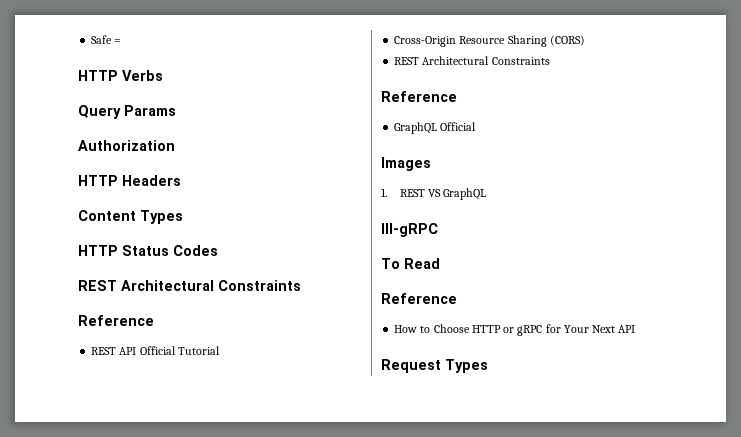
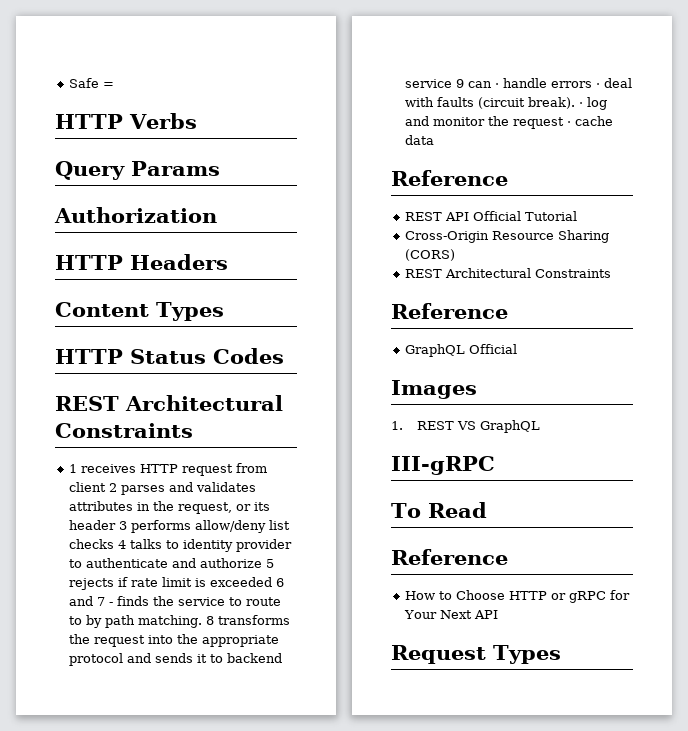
+ 1 receives HTTP request from client 2 parses and validates attributes in the request, or its header 3 performs allow/deny list checks 4 talks to identity provider to authenticate and authorize 5 rejects if rate limit is exceeded 6 and 7 - finds the service to route to by path matching. 8 transforms the request into the appropriate protocol and sends it to backend service 9 can · handle errors · deal with faults (circuit break). · log and monitor the request · cache data

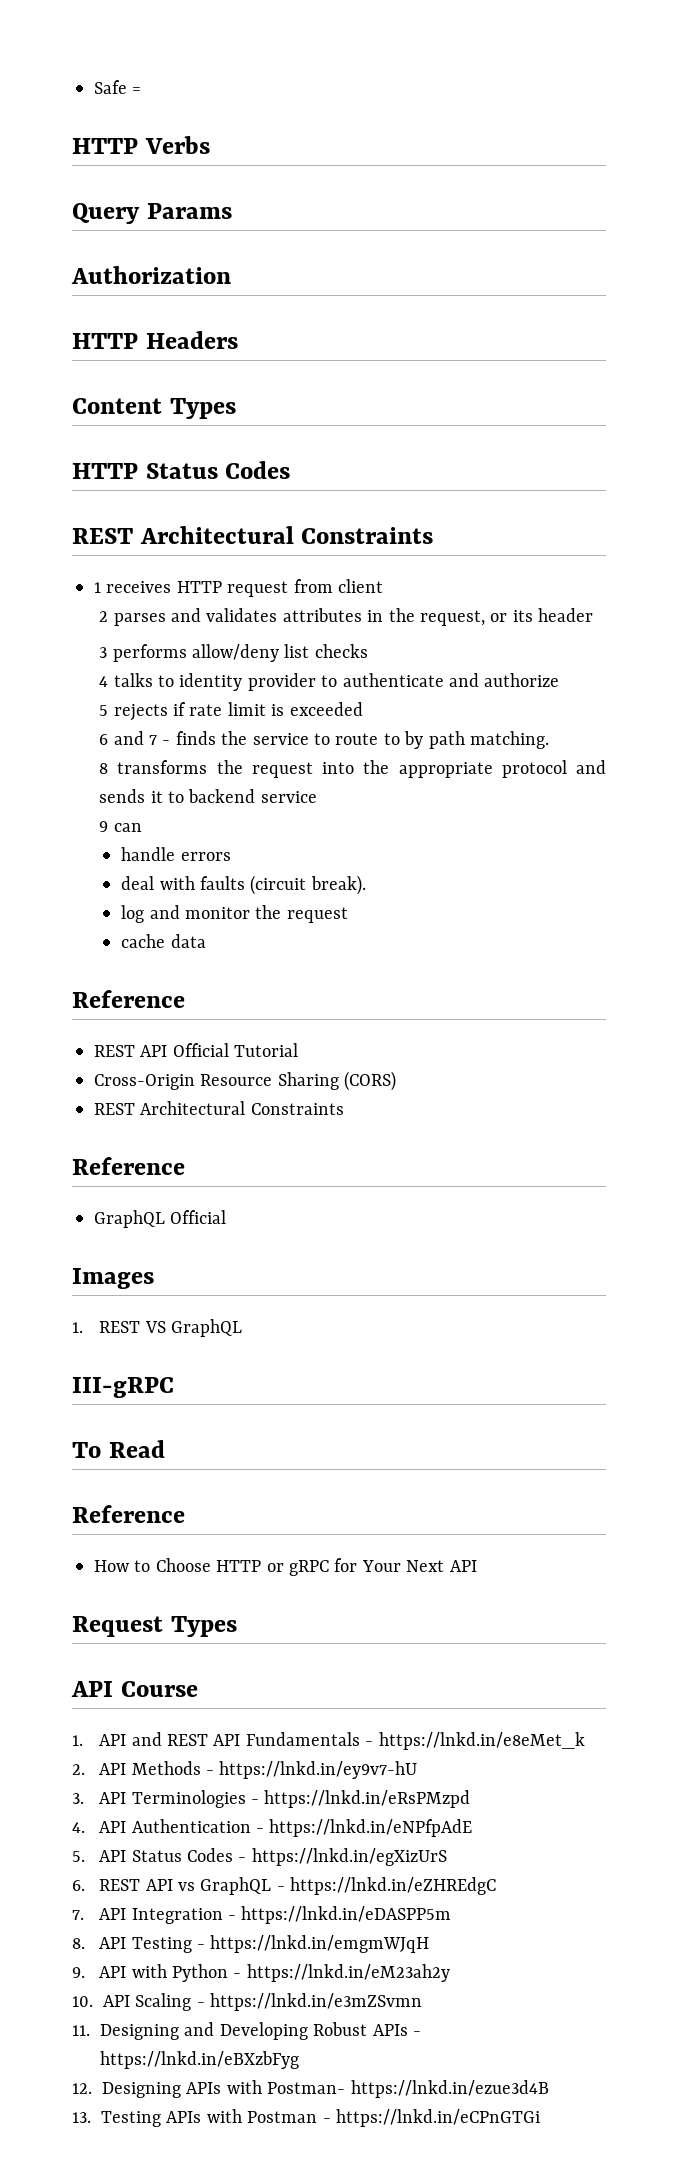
- 1 receives HTTP request from client 2 parses and validates attributes in the request, or its header 3 performs allow/deny list checks 4 talks to identity provider to authenticate and authorize 5 rejects if rate limit is exceeded 6 and 7 - finds the service to route to by path matching. 8 transforms the request into the appropriate protocol and sends it to backend service 9 can · handle errors · deal with faults (circuit break). · log and monitor the request · cache data
+ 1 receives HTTP request from client
+ 2 parses and validates attributes in the request, or its header
+ 3 performs allow/deny list checks
+ 4 talks to identity provider to authenticate and authorize
+ 5 rejects if rate limit is exceeded
+ 6 and 7 - finds the service to route to by path matching.
+ 8 transforms the request into the appropriate protocol and sends it to backend service
+ 9 can
+ handle errors
+ deal with faults (circuit break).
+ log and monitor the request
+ cache data
+ API Course
+ 1. API and REST API Fundamentals - https://lnkd.in/e8eMet_k
+ 2. API Methods - https://lnkd.in/ey9v7-hU
+ 3. API Terminologies - https://lnkd.in/eRsPMzpd
+ 4. API Authentication - https://lnkd.in/eNPfpAdE
+ 5. API Status Codes - https://lnkd.in/egXizUrS
+ 6. REST API vs GraphQL - https://lnkd.in/eZHREdgC
+ 7. API Integration - https://lnkd.in/eDASPP5m
+ 8. API Testing - https://lnkd.in/emgmWJqH
+ 9. API with Python - https://lnkd.in/eM23ah2y
+ 10. API Scaling - https://lnkd.in/e3mZSvmn
+ 11. Designing and Developing Robust APIs - https://lnkd.in/eBXzbFyg
+ 12. Designing APIs with Postman- https://lnkd.in/ezue3d4B
+ 13. Testing APIs with Postman - https://lnkd.in/eCPnGTGi

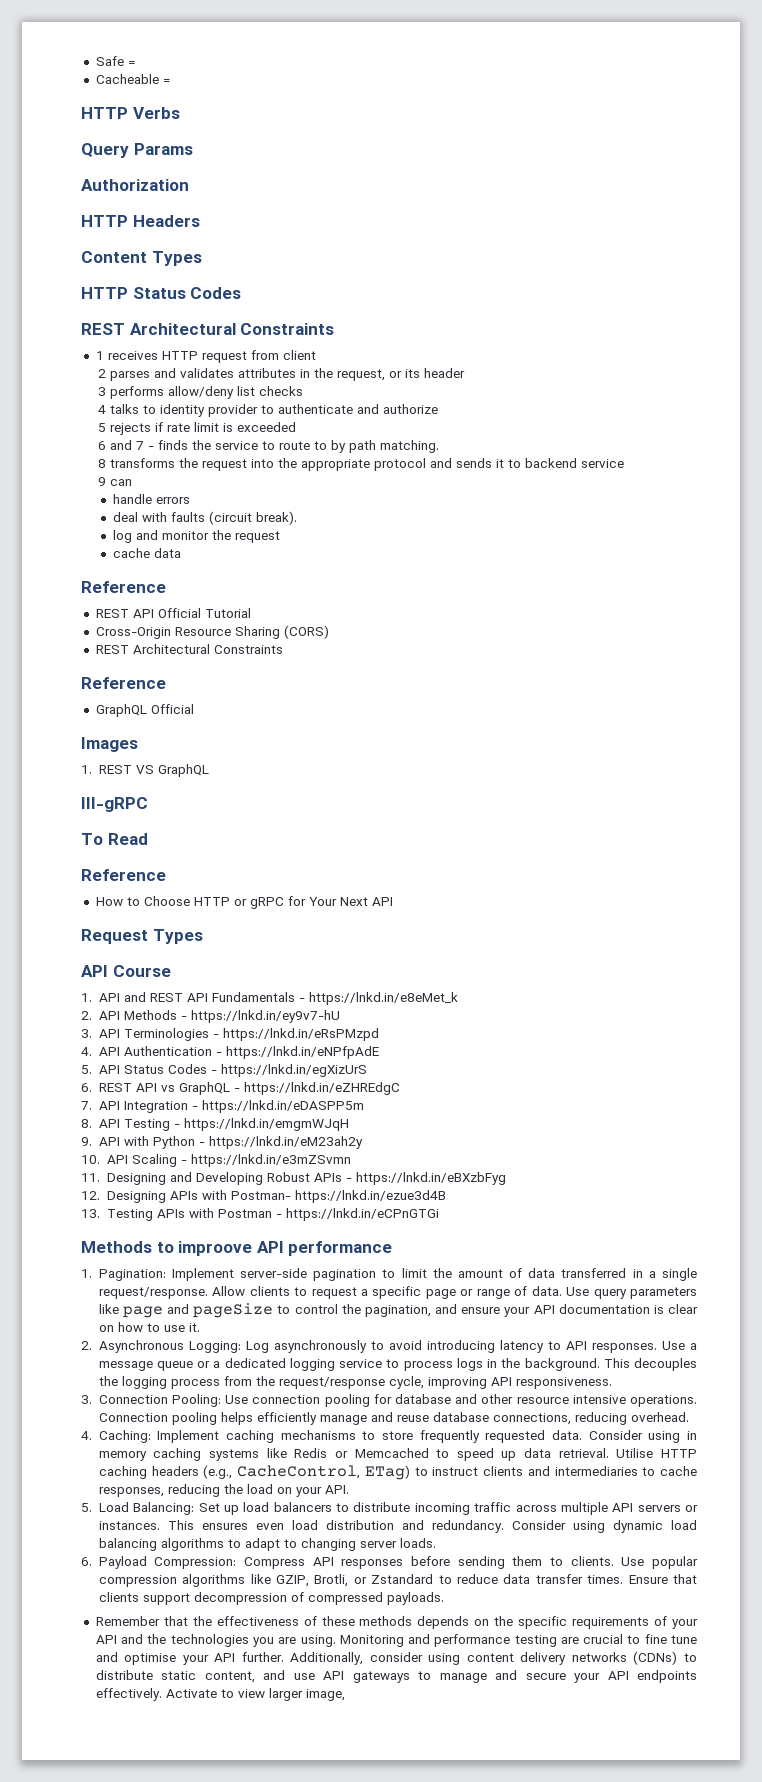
+ Cacheable =
+ Methods to improove API performance
+ 1. Pagination: Implement server-side pagination to limit the amount of data transferred in a single request/response. Allow clients to request a specific page or range of data. Use query parameters like page and pageSize to control the pagination, and ensure your API documentation is clear on how to use it.
+ 2. Asynchronous Logging: Log asynchronously to avoid introducing latency to API responses. Use a message queue or a dedicated logging service to process logs in the background. This decouples the logging process from the request/response cycle, improving API responsiveness.
+ 3. Connection Pooling: Use connection pooling for database and other resource intensive operations. Connection pooling helps efficiently manage and reuse database connections, reducing overhead.
+ 4. Caching: Implement caching mechanisms to store frequently requested data. Consider using in memory caching systems like Redis or Memcached to speed up data retrieval. Utilise HTTP caching headers (e.g., CacheControl, ETag) to instruct clients and intermediaries to cache responses, reducing the load on your API.
+ 5. Load Balancing: Set up load balancers to distribute incoming traffic across multiple API servers or instances. This ensures even load distribution and redundancy. Consider using dynamic load balancing algorithms to adapt to changing server loads.
+ 6. Payload Compression: Compress API responses before sending them to clients. Use popular compression algorithms like GZIP, Brotli, or Zstandard to reduce data transfer times. Ensure that clients support decompression of compressed payloads.
+ Remember that the effectiveness of these methods depends on the specific requirements of your API and the technologies you are using. Monitoring and performance testing are crucial to fine tune and optimise your API further. Additionally, consider using content delivery networks (CDNs) to distribute static content, and use API gateways to manage and secure your API endpoints effectively. Activate to view larger image,

